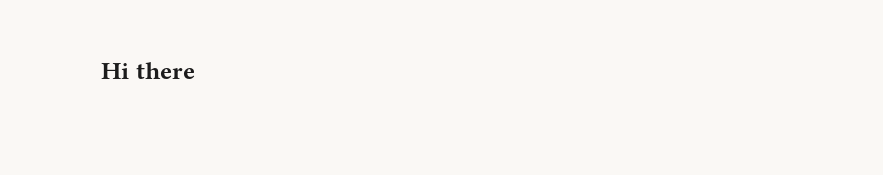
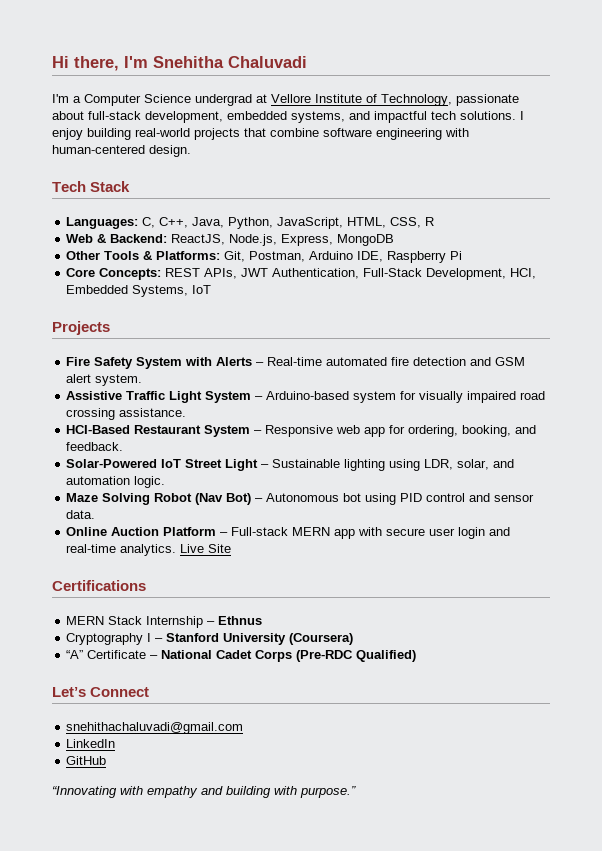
- Hi there
+ Hi there, I'm Snehitha Chaluvadi
+ I'm a Computer Science undergrad at Vellore Institute of Technology, passionate about full-stack development, embedded systems, and impactful tech solutions. I enjoy building real-world projects that combine software engineering with human-centered design.
+ Tech Stack
+ Languages: C, C++, Java, Python, JavaScript, HTML, CSS, R
+ Web & Backend: ReactJS, Node.js, Express, MongoDB
+ Other Tools & Platforms: Git, Postman, Arduino IDE, Raspberry Pi
+ Core Concepts: REST APIs, JWT Authentication, Full-Stack Development, HCI, Embedded Systems, IoT
+ Projects
+ Fire Safety System with Alerts – Real-time automated fire detection and GSM alert system.
+ Assistive Traffic Light System – Arduino-based system for visually impaired road crossing assistance.
+ HCI-Based Restaurant System – Responsive web app for ordering, booking, and feedback.
+ Solar-Powered IoT Street Light – Sustainable lighting using LDR, solar, and automation logic.
+ Maze Solving Robot (Nav Bot) – Autonomous bot using PID control and sensor data.
+ Online Auction Platform – Full-stack MERN app with secure user login and real-time analytics. Live Site
+ Certifications
+ MERN Stack Internship – Ethnus
+ Cryptography I – Stanford University (Coursera)
+ “A” Certificate – National Cadet Corps (Pre-RDC Qualified)
+ Let’s Connect
+ snehithachaluvadi@gmail.com
+ LinkedIn
+ GitHub
+ “Innovating with empathy and building with purpose.”

